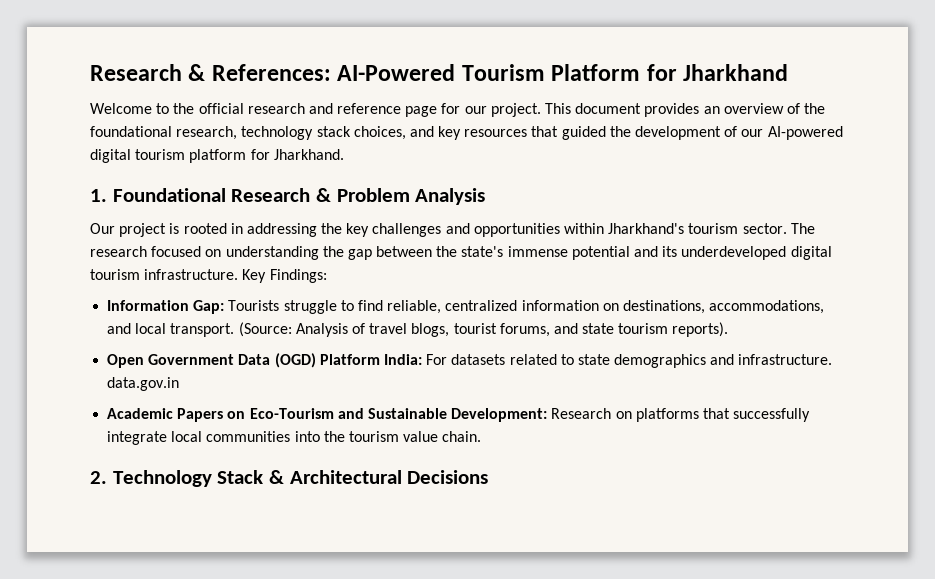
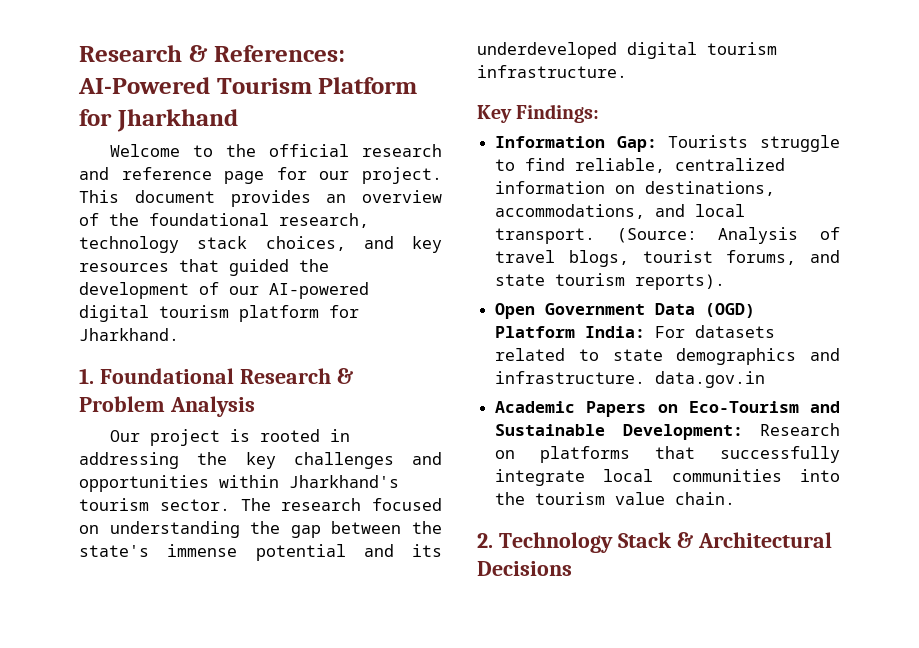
- The research focused on understanding the gap between the state's immense potential and its underdeveloped digital tourism infrastructure. Key Findings:
+ The research focused on understanding the gap between the state's immense potential and its underdeveloped digital tourism infrastructure.
+ Key Findings:

